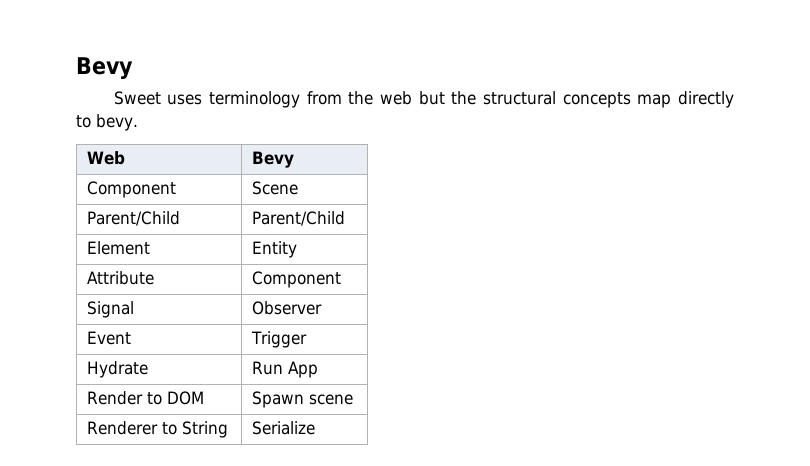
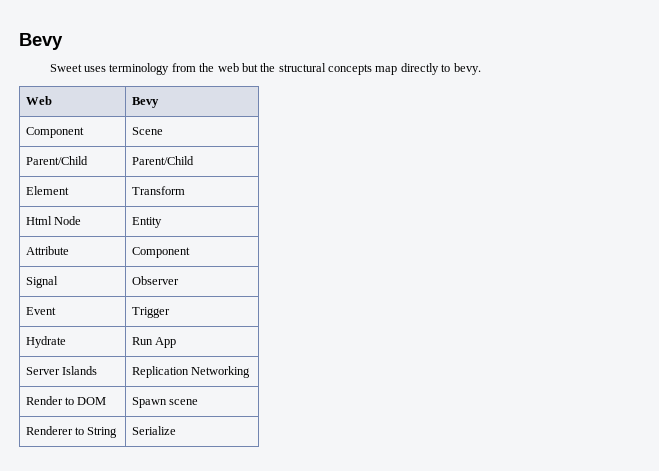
- Element | Entity
+ Element | Transform
+ Html Node | Entity
+ Server Islands | Replication Networking

